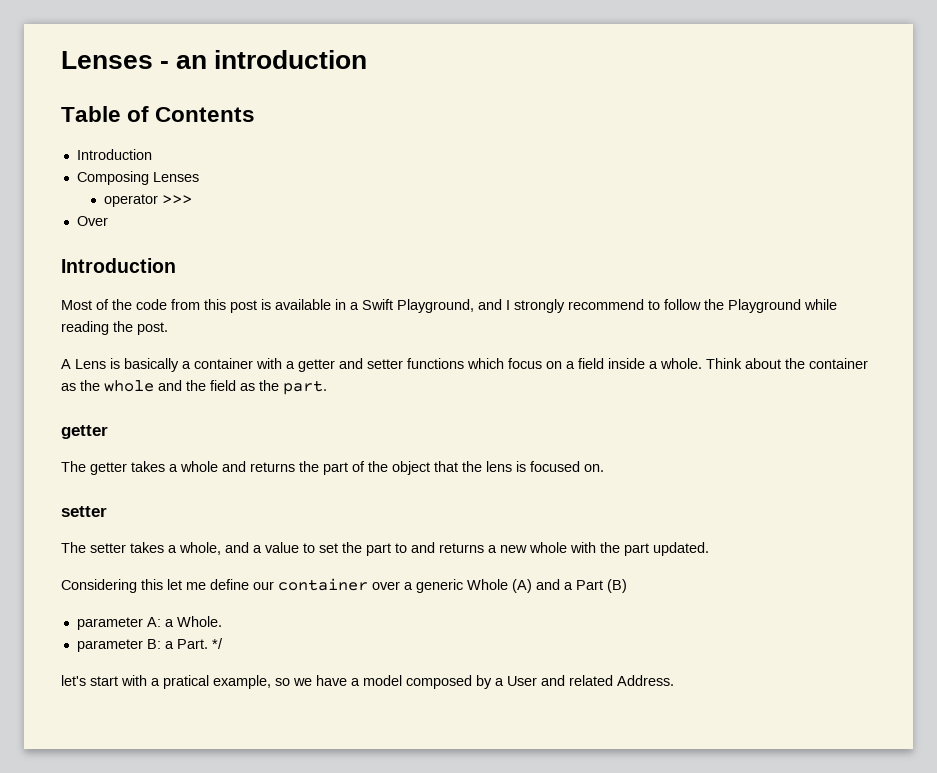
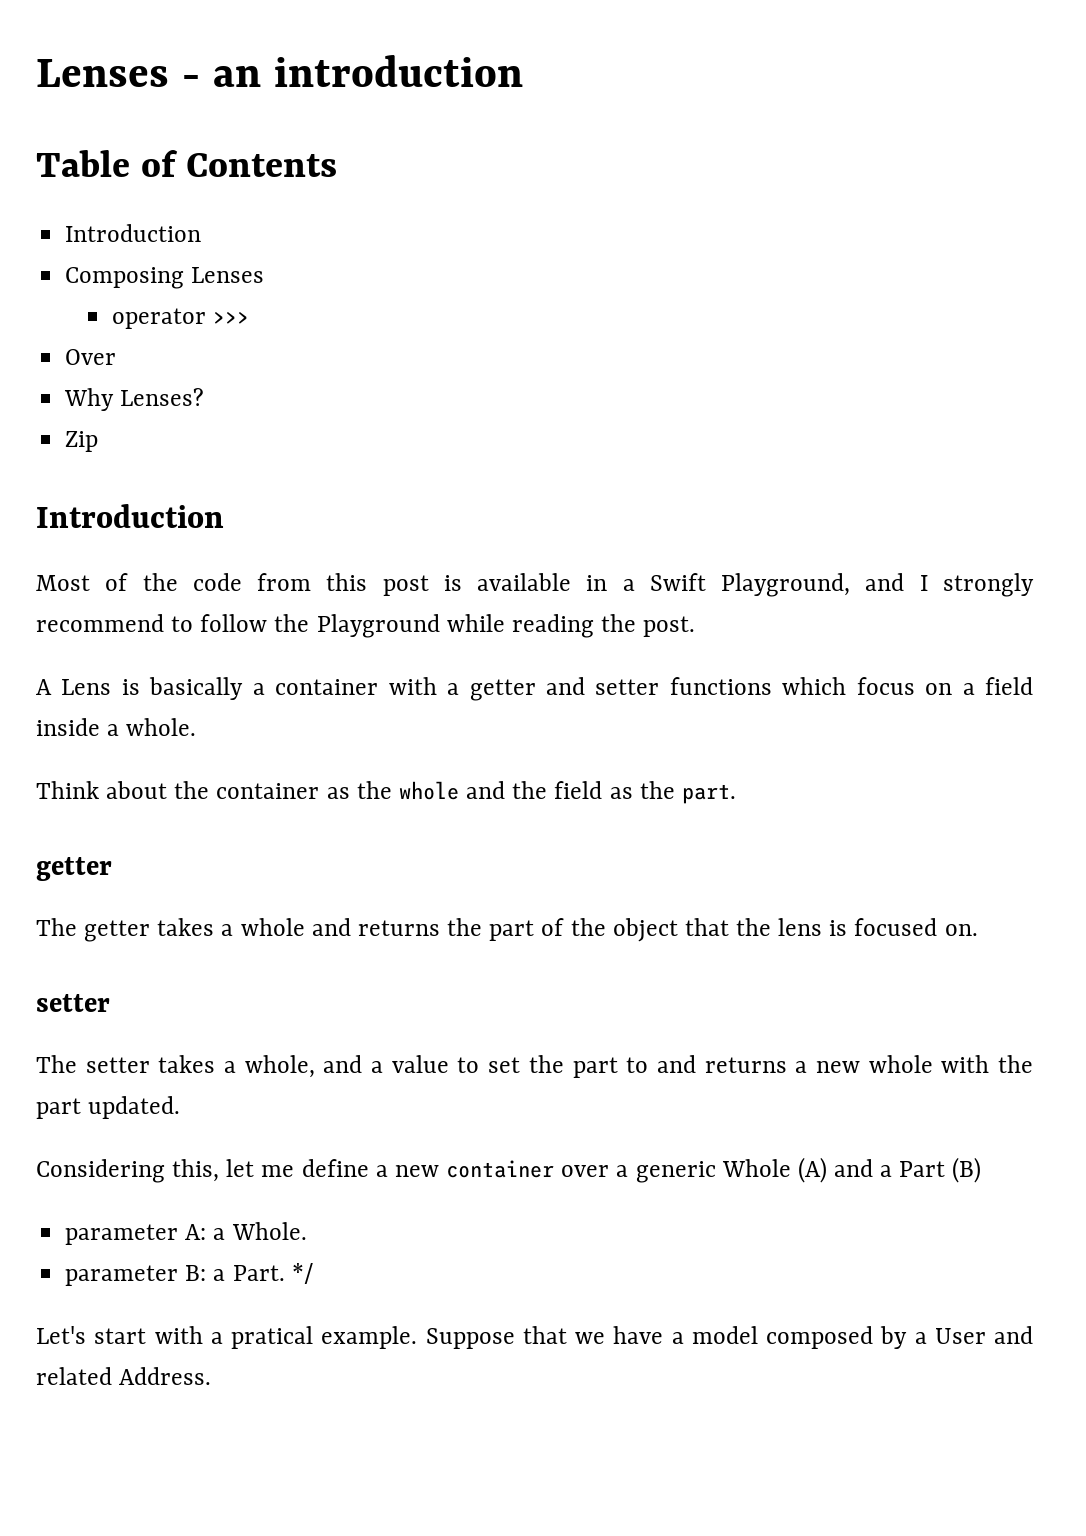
+ Why Lenses?
+ Zip
- A Lens is basically a container with a getter and setter functions which focus on a field inside a whole. Think about the container as the whole and the field as the part.
+ A Lens is basically a container with a getter and setter functions which focus on a field inside a whole.
+ Think about the container as the whole and the field as the part.
- Considering this let me define our container over a generic Whole (A) and a Part (B)
+ Considering this, let me define a new container over a generic Whole (A) and a Part (B)
- let's start with a pratical example, so we have a model composed by a User and related Address.
+ Let's start with a pratical example. Suppose that we have a model composed by a User and related Address.

